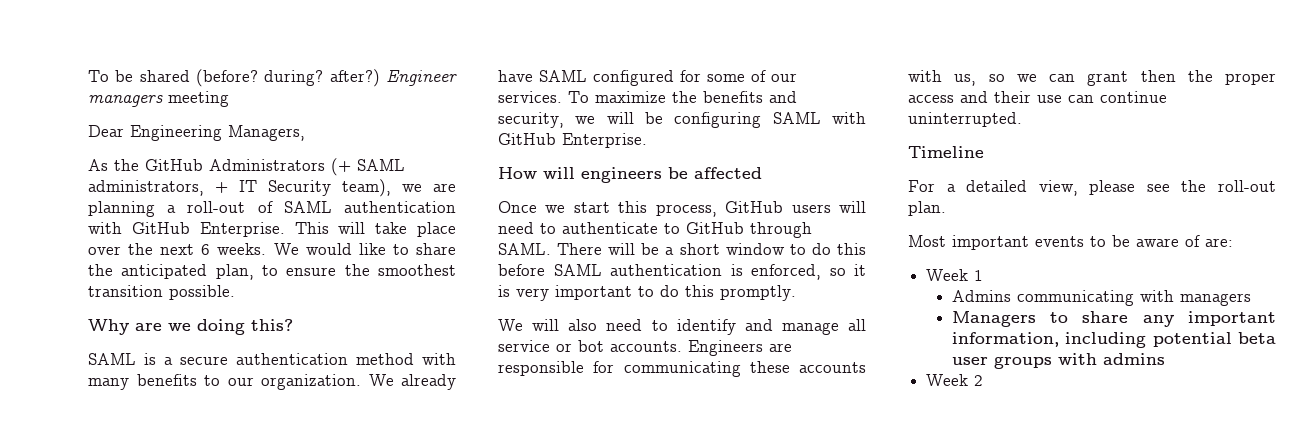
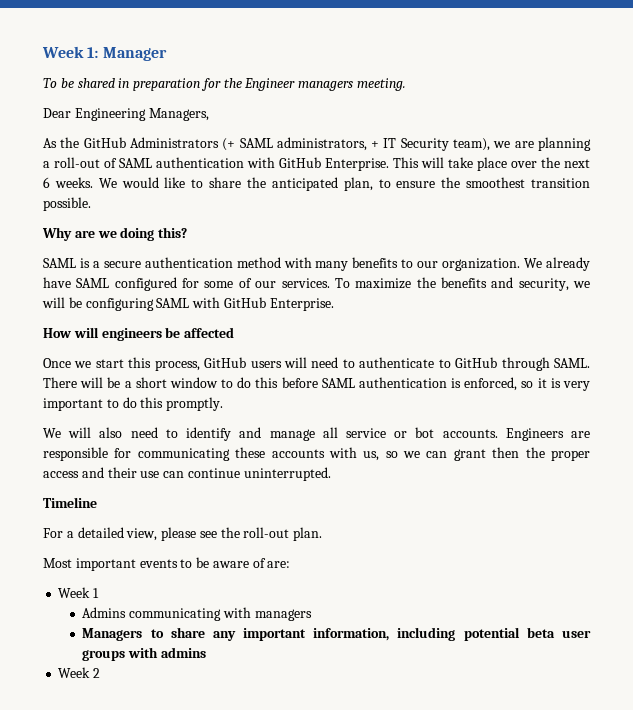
- To be shared (before? during? after?) Engineer managers meeting
+ Week 1: Manager
+ To be shared in preparation for the Engineer managers meeting.

